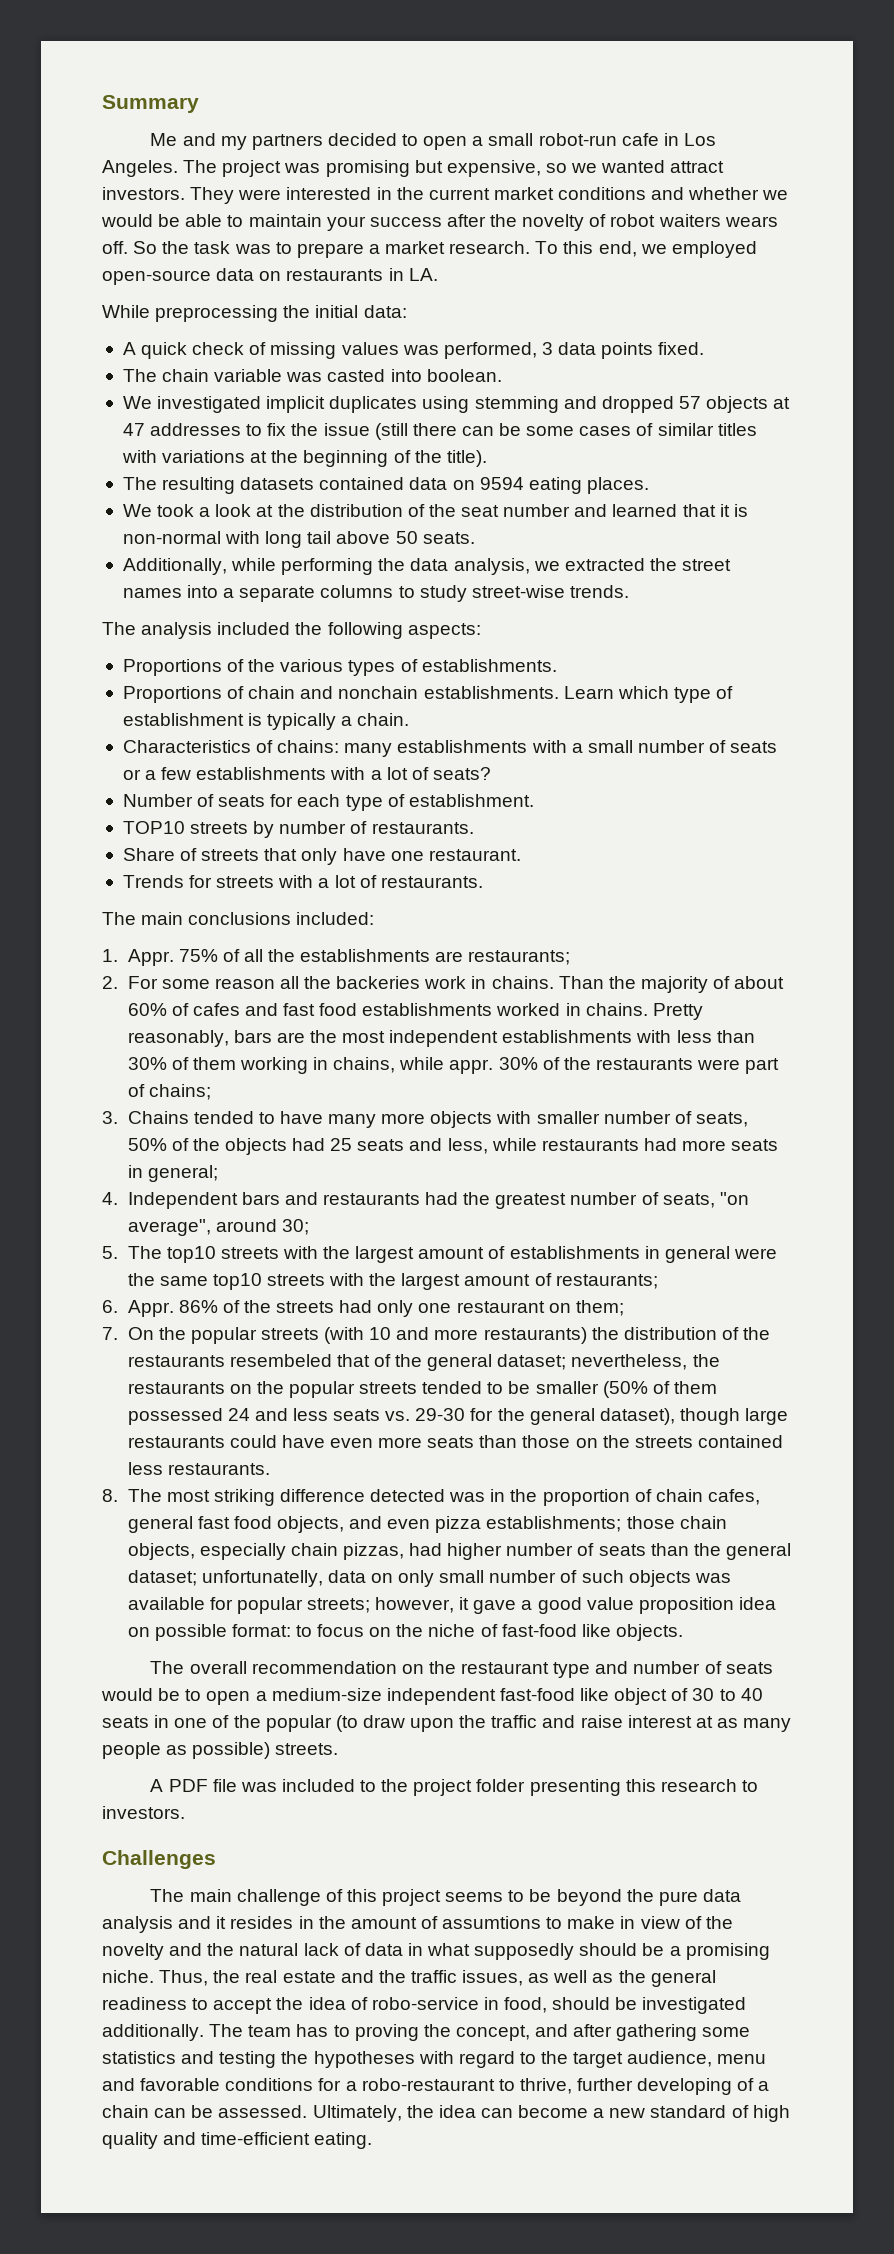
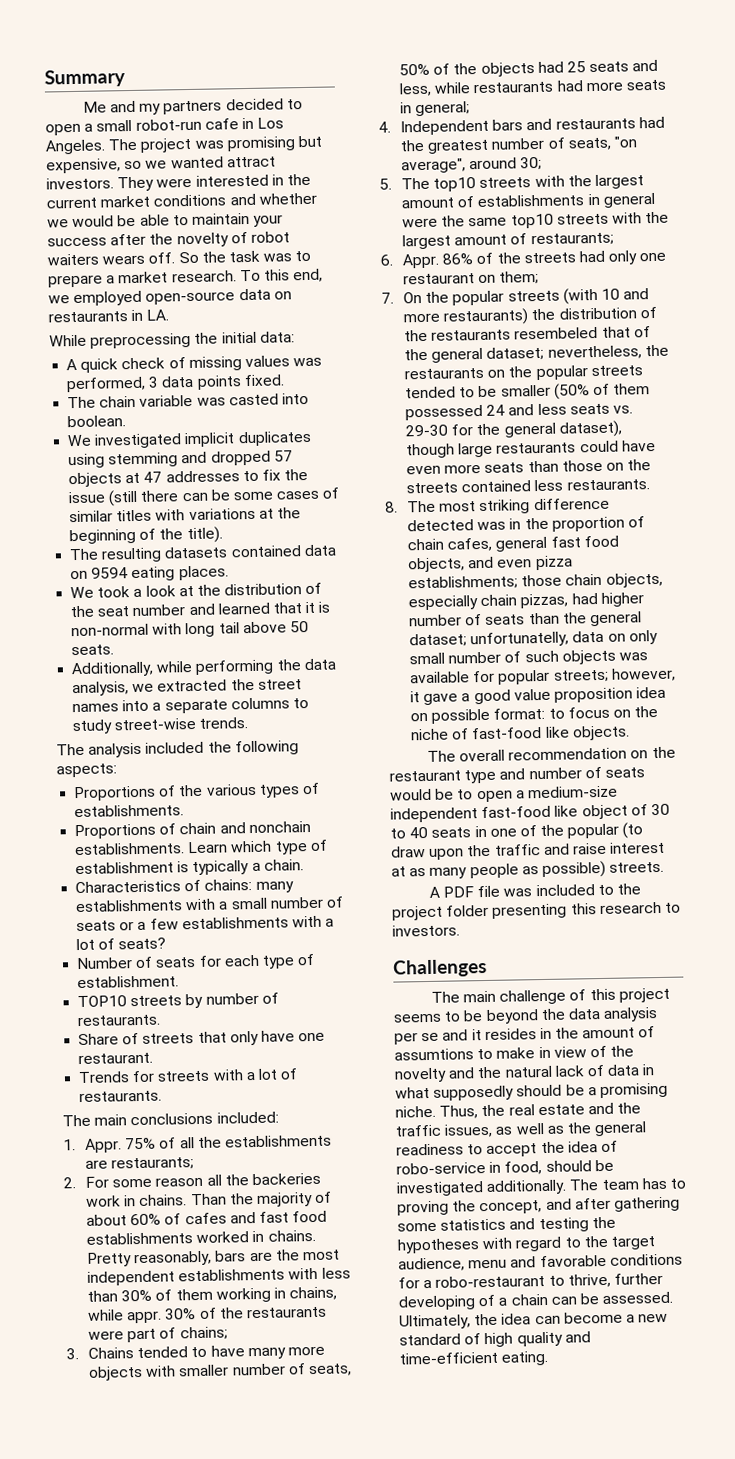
- The main challenge of this project seems to be beyond the pure data analysis and it resides in the amount of assumtions to make in view of the novelty and the natural lack of data in what supposedly should be a promising niche.
+ The main challenge of this project seems to be beyond the data analysis per se and it resides in the amount of assumtions to make in view of the novelty and the natural lack of data in what supposedly should be a promising niche.

